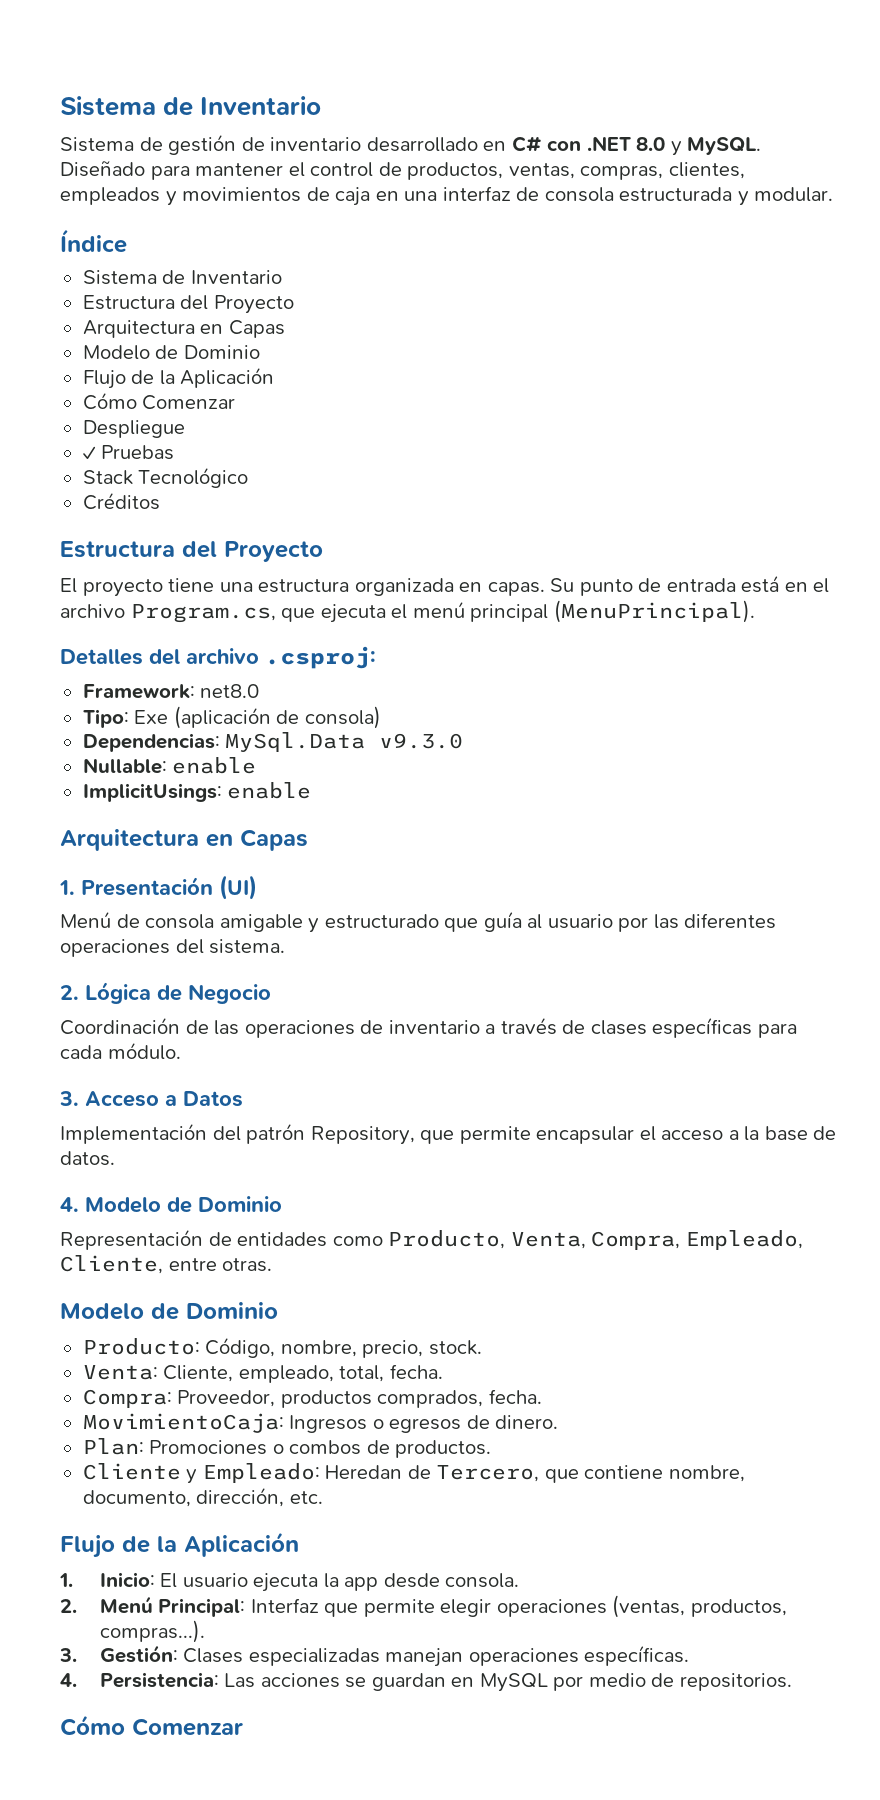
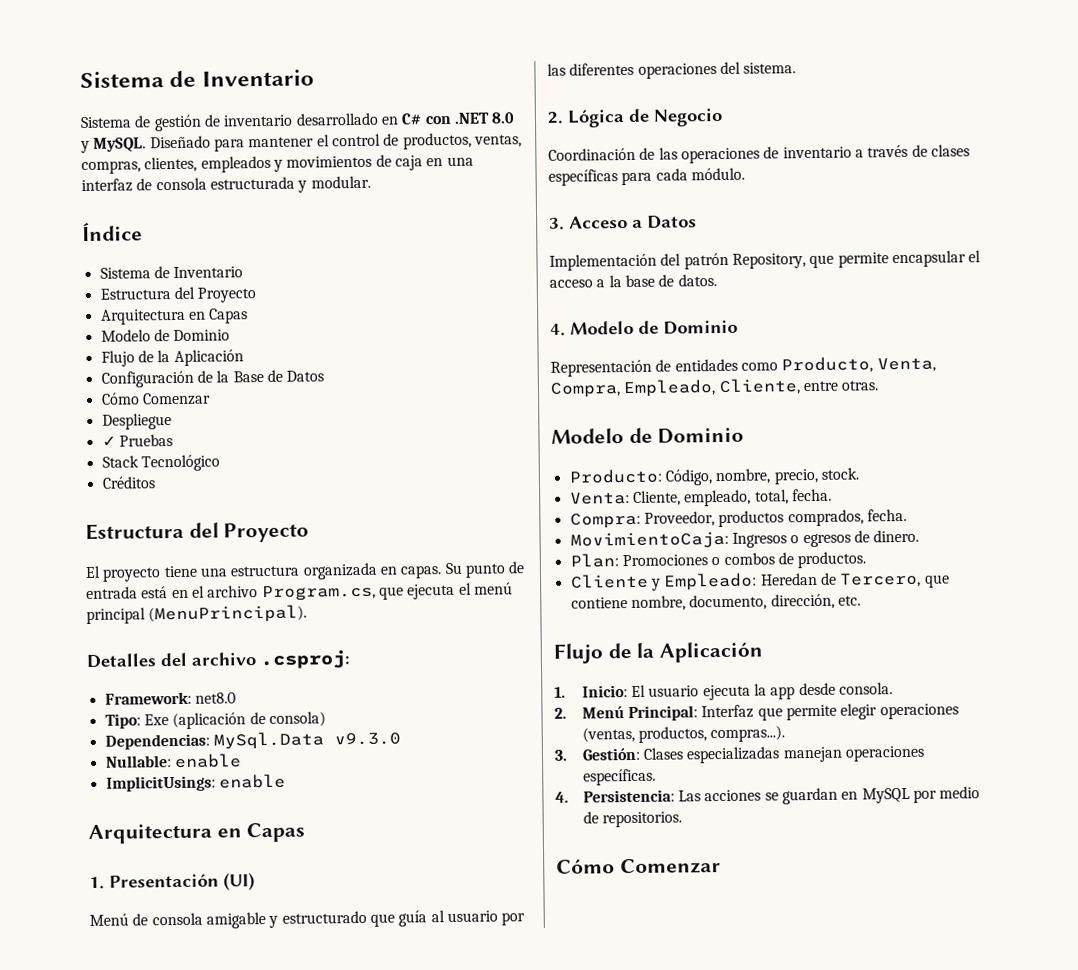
+ Configuración de la Base de Datos

